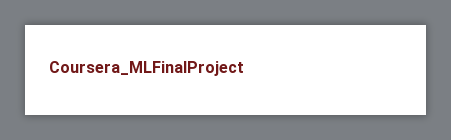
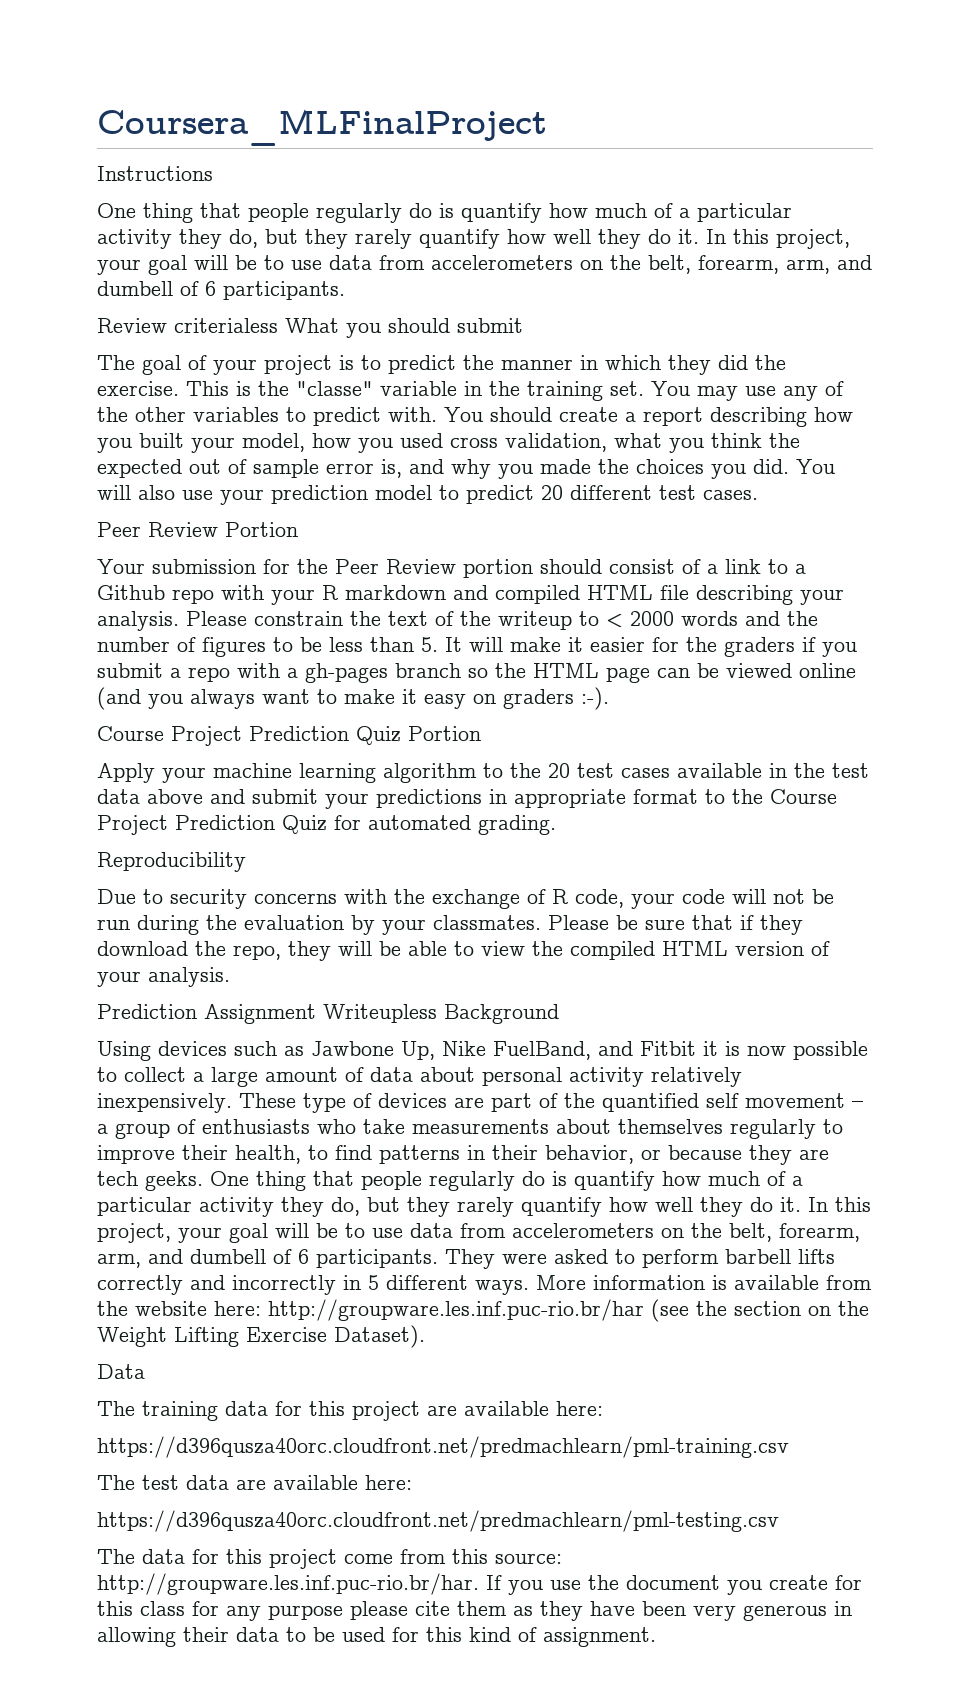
+ Instructions
+ One thing that people regularly do is quantify how much of a particular activity they do, but they rarely quantify how well they do it. In this project, your goal will be to use data from accelerometers on the belt, forearm, arm, and dumbell of 6 participants.
+ Review criterialess What you should submit
+ The goal of your project is to predict the manner in which they did the exercise. This is the "classe" variable in the training set. You may use any of the other variables to predict with. You should create a report describing how you built your model, how you used cross validation, what you think the expected out of sample error is, and why you made the choices you did. You will also use your prediction model to predict 20 different test cases.
+ Peer Review Portion
+ Your submission for the Peer Review portion should consist of a link to a Github repo with your R markdown and compiled HTML file describing your analysis. Please constrain the text of the writeup to < 2000 words and the number of figures to be less than 5. It will make it easier for the graders if you submit a repo with a gh-pages branch so the HTML page can be viewed online (and you always want to make it easy on graders :-).
+ Course Project Prediction Quiz Portion
+ Apply your machine learning algorithm to the 20 test cases available in the test data above and submit your predictions in appropriate format to the Course Project Prediction Quiz for automated grading.
+ Reproducibility
+ Due to security concerns with the exchange of R code, your code will not be run during the evaluation by your classmates. Please be sure that if they download the repo, they will be able to view the compiled HTML version of your analysis.
+ Prediction Assignment Writeupless Background
+ Using devices such as Jawbone Up, Nike FuelBand, and Fitbit it is now possible to collect a large amount of data about personal activity relatively inexpensively. These type of devices are part of the quantified self movement – a group of enthusiasts who take measurements about themselves regularly to improve their health, to find patterns in their behavior, or because they are tech geeks. One thing that people regularly do is quantify how much of a particular activity they do, but they rarely quantify how well they do it. In this project, your goal will be to use data from accelerometers on the belt, forearm, arm, and dumbell of 6 participants. They were asked to perform barbell lifts correctly and incorrectly in 5 different ways. More information is available from the website here: http://groupware.les.inf.puc-rio.br/har (see the section on the Weight Lifting Exercise Dataset).
+ Data
+ The training data for this project are available here:
+ https://d396qusza40orc.cloudfront.net/predmachlearn/pml-training.csv
+ The test data are available here:
+ https://d396qusza40orc.cloudfront.net/predmachlearn/pml-testing.csv
+ The data for this project come from this source: http://groupware.les.inf.puc-rio.br/har. If you use the document you create for this class for any purpose please cite them as they have been very generous in allowing their data to be used for this kind of assignment.

